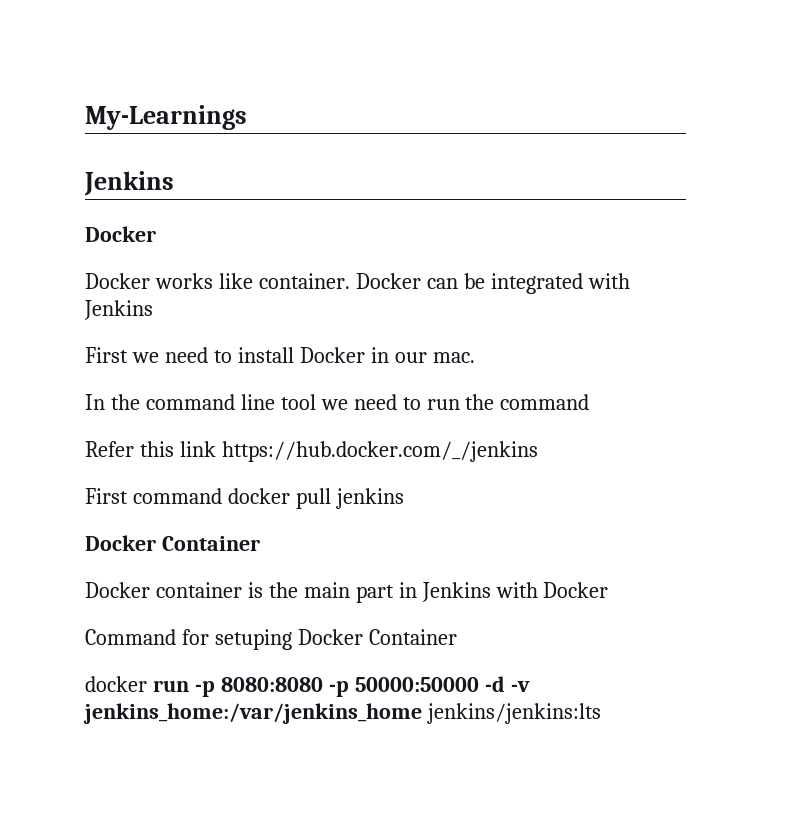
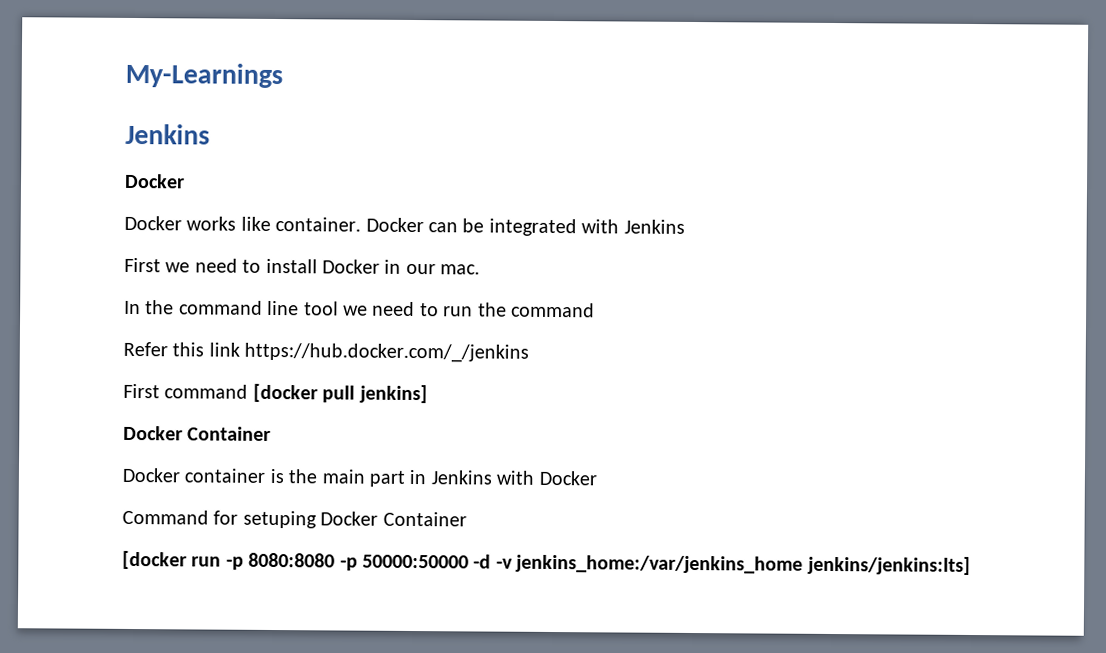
- First command docker pull jenkins
+ First command [docker pull jenkins]
- docker run -p 8080:8080 -p 50000:50000 -d -v jenkins_home:/var/jenkins_home jenkins/jenkins:lts
+ [docker run -p 8080:8080 -p 50000:50000 -d -v jenkins_home:/var/jenkins_home jenkins/jenkins:lts]

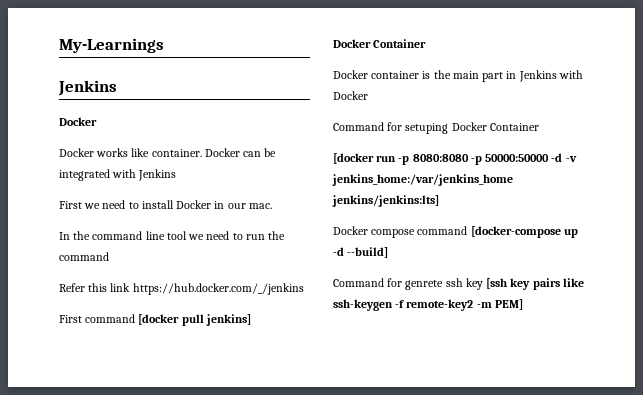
+ Docker compose command [docker-compose up -d --build]
+ Command for genrete ssh key [ssh key pairs like ssh-keygen -f remote-key2 -m PEM]

